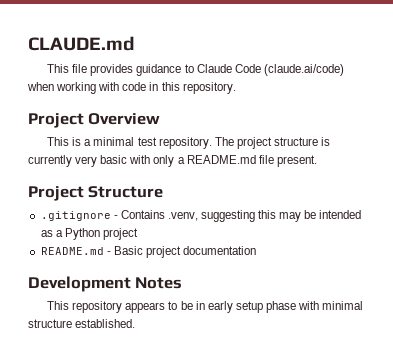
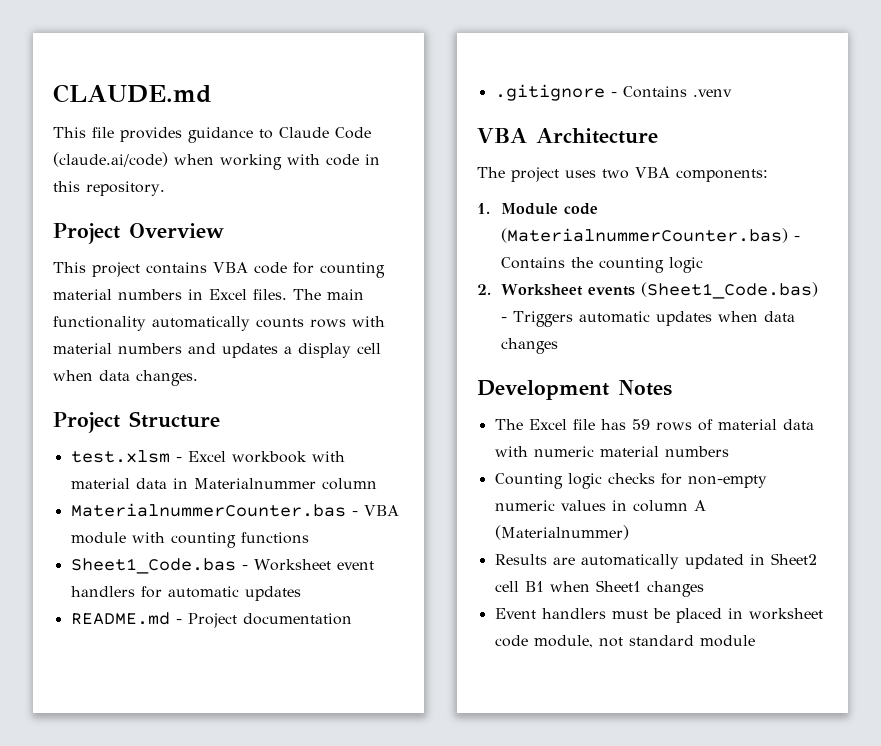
- This is a minimal test repository. The project structure is currently very basic with only a README.md file present.
+ This project contains VBA code for counting material numbers in Excel files. The main functionality automatically counts rows with material numbers and updates a display cell when data changes.
  Project Structure
- .gitignore - Contains .venv, suggesting this may be intended as a Python project
- README.md - Basic project documentation
+ test.xlsm - Excel workbook with material data in Materialnummer column
+ MaterialnummerCounter.bas - VBA module with counting functions
+ Sheet1_Code.bas - Worksheet event handlers for automatic updates
+ README.md - Project documentation
+ .gitignore - Contains .venv
+ VBA Architecture
+ The project uses two VBA components:
+ 1. Module code (MaterialnummerCounter.bas) - Contains the counting logic
+ 2. Worksheet events (Sheet1_Code.bas) - Triggers automatic updates when data changes
  Development Notes
- This repository appears to be in early setup phase with minimal structure established.
+ The Excel file has 59 rows of material data with numeric material numbers
+ Counting logic checks for non-empty numeric values in column A (Materialnummer)
+ Results are automatically updated in Sheet2 cell B1 when Sheet1 changes
+ Event handlers must be placed in worksheet code module, not standard module

